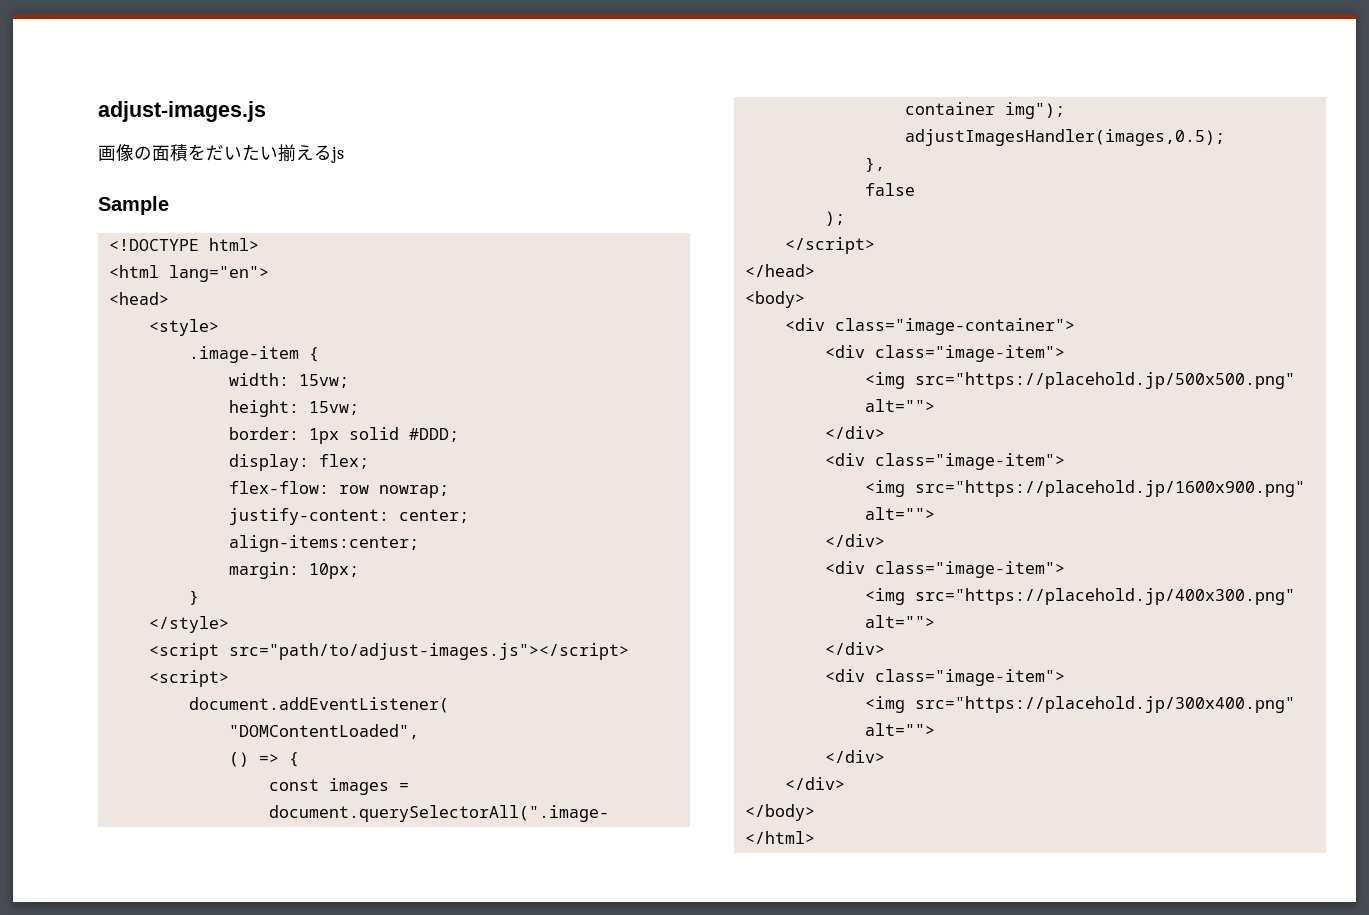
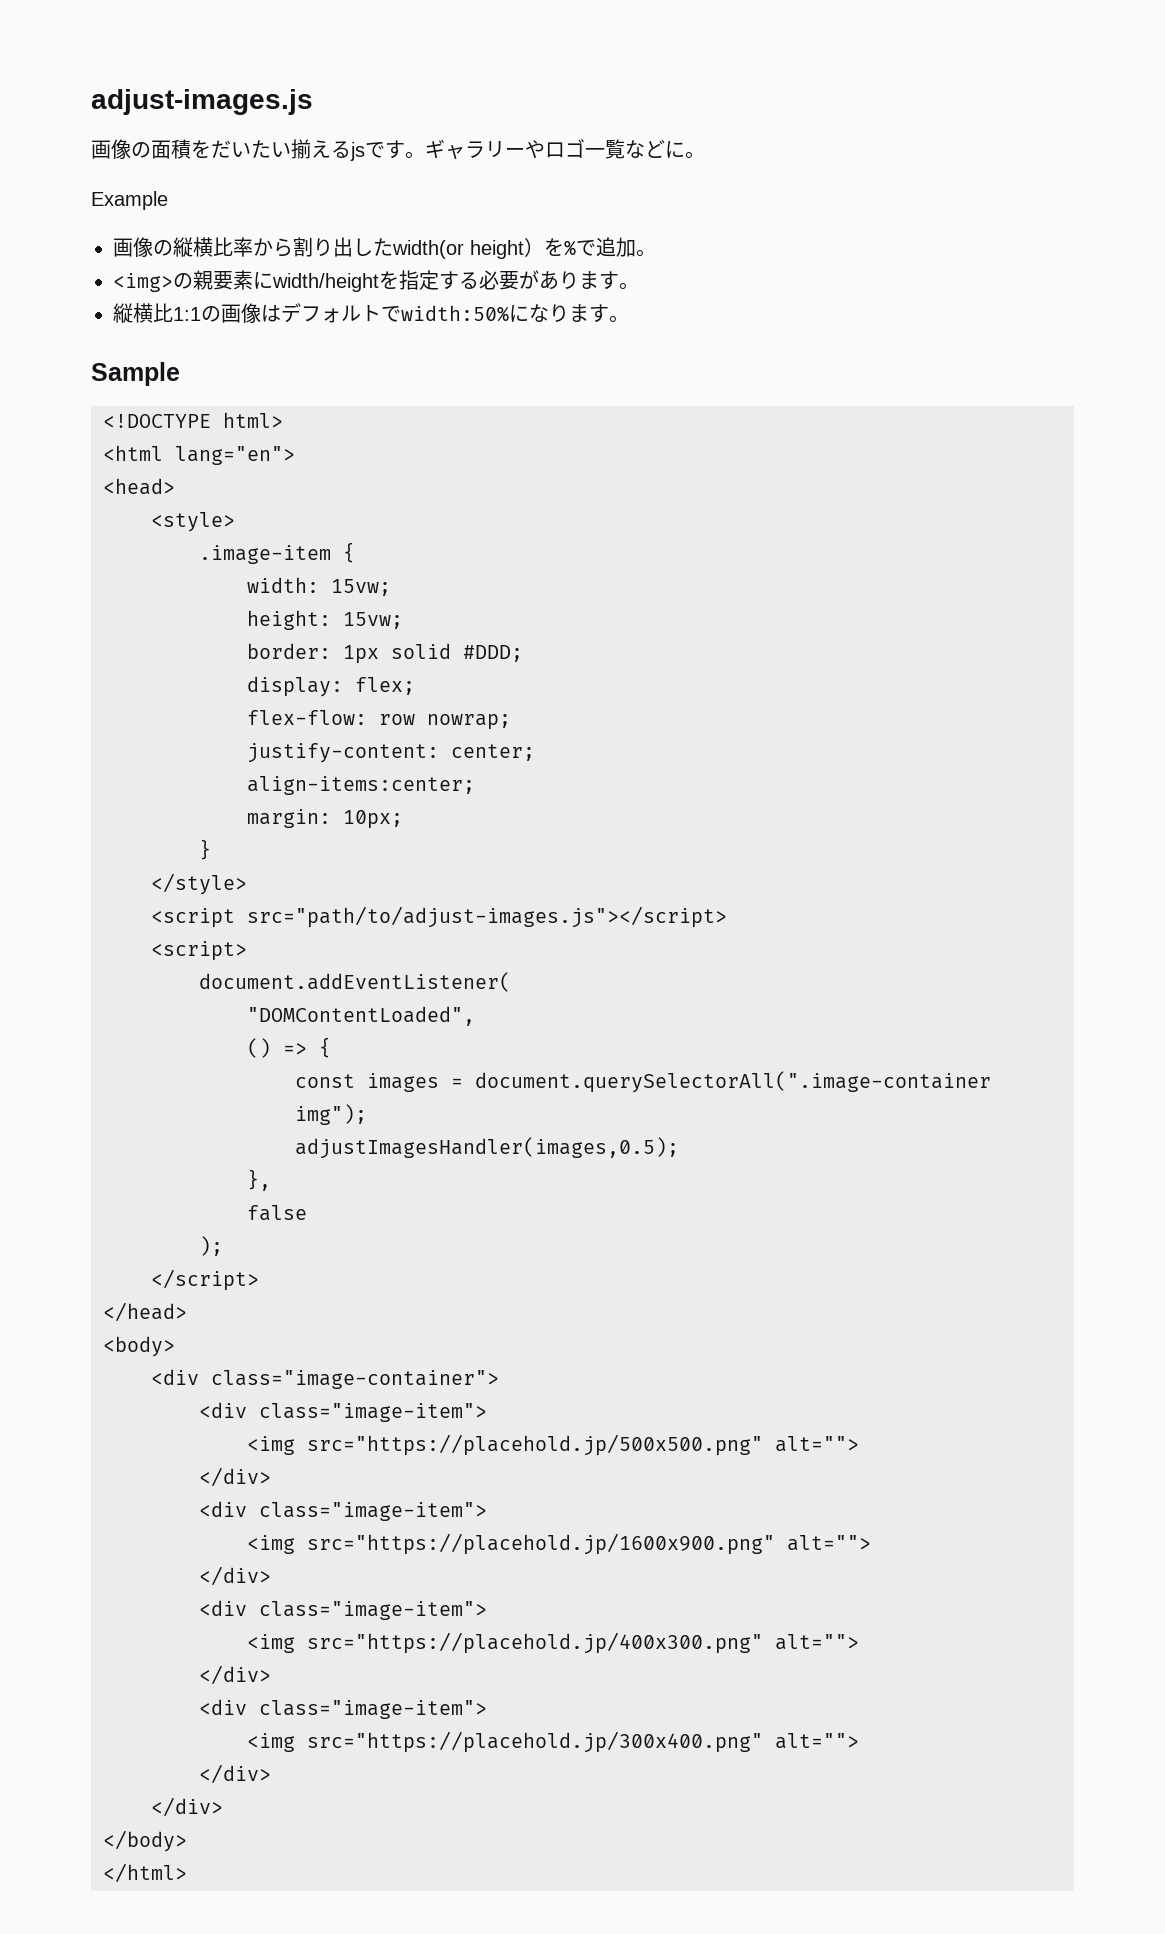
- 画像の面積をだいたい揃えるjs
+ 画像の面積をだいたい揃えるjsです。ギャラリーやロゴ一覧などに。
+ Example
+ 画像の縦横比率から割り出したwidth(or height）を%で追加。
+ <img>の親要素にwidth/heightを指定する必要があります。
+ 縦横比1:1の画像はデフォルトでwidth:50%になります。

